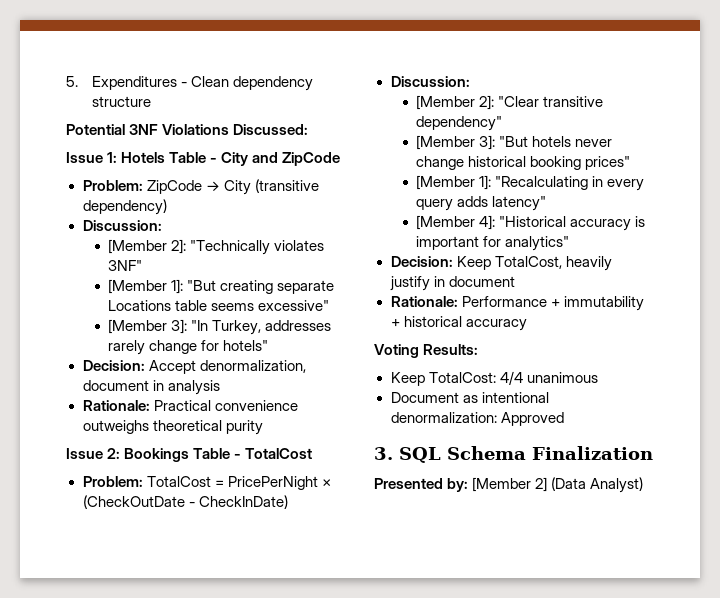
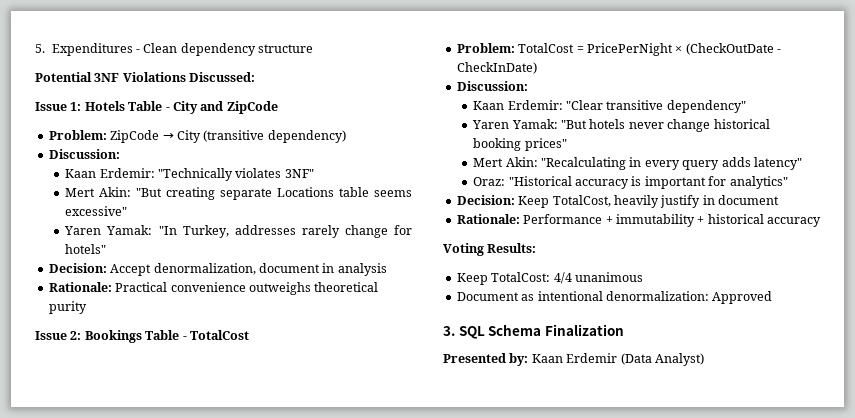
- [Member 2]: "Technically violates 3NF"
+ Kaan Erdemir: "Technically violates 3NF"
- [Member 1]: "But creating separate Locations table seems excessive"
+ Mert Akin: "But creating separate Locations table seems excessive"
- [Member 3]: "In Turkey, addresses rarely change for hotels"
+ Yaren Yamak: "In Turkey, addresses rarely change for hotels"
- [Member 2]: "Clear transitive dependency"
+ Kaan Erdemir: "Clear transitive dependency"
- [Member 3]: "But hotels never change historical booking prices"
+ Yaren Yamak: "But hotels never change historical booking prices"
- [Member 1]: "Recalculating in every query adds latency"
+ Mert Akin: "Recalculating in every query adds latency"
- [Member 4]: "Historical accuracy is important for analytics"
+ Oraz: "Historical accuracy is important for analytics"
- Presented by: [Member 2] (Data Analyst)
+ Presented by: Kaan Erdemir (Data Analyst)

